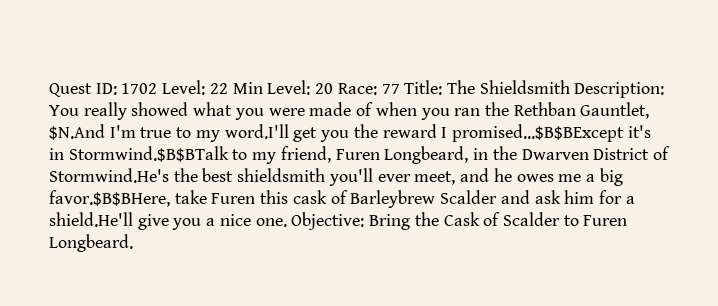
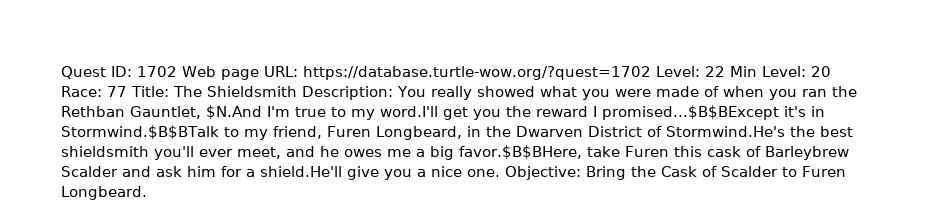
- 1702 Level:
+ 1702 Web page URL: https://database.turtle-wow.org/?quest=1702 Level:

